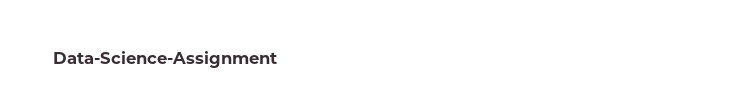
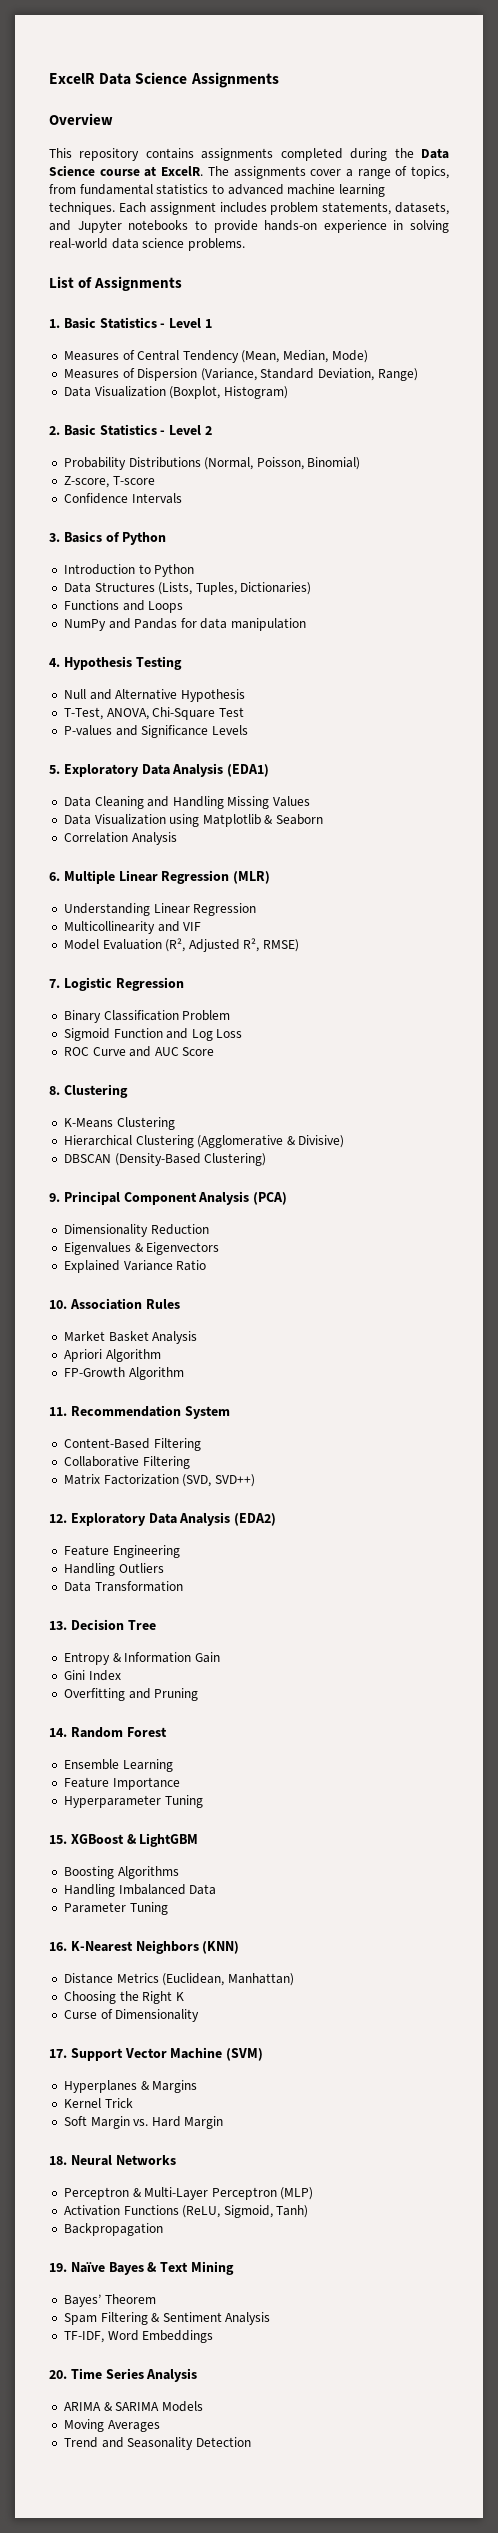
- Data-Science-Assignment
+ ExcelR Data Science Assignments
+ Overview
+ This repository contains assignments completed during the Data Science course at ExcelR. The assignments cover a range of topics, from fundamental statistics to advanced machine learning techniques. Each assignment includes problem statements, datasets, and Jupyter notebooks to provide hands-on experience in solving real-world data science problems.
+ List of Assignments
+ 1. Basic Statistics - Level 1
+ Measures of Central Tendency (Mean, Median, Mode)
+ Measures of Dispersion (Variance, Standard Deviation, Range)
+ Data Visualization (Boxplot, Histogram)
+ 2. Basic Statistics - Level 2
+ Probability Distributions (Normal, Poisson, Binomial)
+ Z-score, T-score
+ Confidence Intervals
+ 3. Basics of Python
+ Introduction to Python
+ Data Structures (Lists, Tuples, Dictionaries)
+ Functions and Loops
+ NumPy and Pandas for data manipulation
+ 4. Hypothesis Testing
+ Null and Alternative Hypothesis
+ T-Test, ANOVA, Chi-Square Test
+ P-values and Significance Levels
+ 5. Exploratory Data Analysis (EDA1)
+ Data Cleaning and Handling Missing Values
+ Data Visualization using Matplotlib & Seaborn
+ Correlation Analysis
+ 6. Multiple Linear Regression (MLR)
+ Understanding Linear Regression
+ Multicollinearity and VIF
+ Model Evaluation (R², Adjusted R², RMSE)
+ 7. Logistic Regression
+ Binary Classification Problem
+ Sigmoid Function and Log Loss
+ ROC Curve and AUC Score
+ 8. Clustering
+ K-Means Clustering
+ Hierarchical Clustering (Agglomerative & Divisive)
+ DBSCAN (Density-Based Clustering)
+ 9. Principal Component Analysis (PCA)
+ Dimensionality Reduction
+ Eigenvalues & Eigenvectors
+ Explained Variance Ratio
+ 10. Association Rules
+ Market Basket Analysis
+ Apriori Algorithm
+ FP-Growth Algorithm
+ 11. Recommendation System
+ Content-Based Filtering
+ Collaborative Filtering
+ Matrix Factorization (SVD, SVD++)
+ 12. Exploratory Data Analysis (EDA2)
+ Feature Engineering
+ Handling Outliers
+ Data Transformation
+ 13. Decision Tree
+ Entropy & Information Gain
+ Gini Index
+ Overfitting and Pruning
+ 14. Random Forest
+ Ensemble Learning
+ Feature Importance
+ Hyperparameter Tuning
+ 15. XGBoost & LightGBM
+ Boosting Algorithms
+ Handling Imbalanced Data
+ Parameter Tuning
+ 16. K-Nearest Neighbors (KNN)
+ Distance Metrics (Euclidean, Manhattan)
+ Choosing the Right K
+ Curse of Dimensionality
+ 17. Support Vector Machine (SVM)
+ Hyperplanes & Margins
+ Kernel Trick
+ Soft Margin vs. Hard Margin
+ 18. Neural Networks
+ Perceptron & Multi-Layer Perceptron (MLP)
+ Activation Functions (ReLU, Sigmoid, Tanh)
+ Backpropagation
+ 19. Naïve Bayes & Text Mining
+ Bayes’ Theorem
+ Spam Filtering & Sentiment Analysis
+ TF-IDF, Word Embeddings
+ 20. Time Series Analysis
+ ARIMA & SARIMA Models
+ Moving Averages
+ Trend and Seasonality Detection

